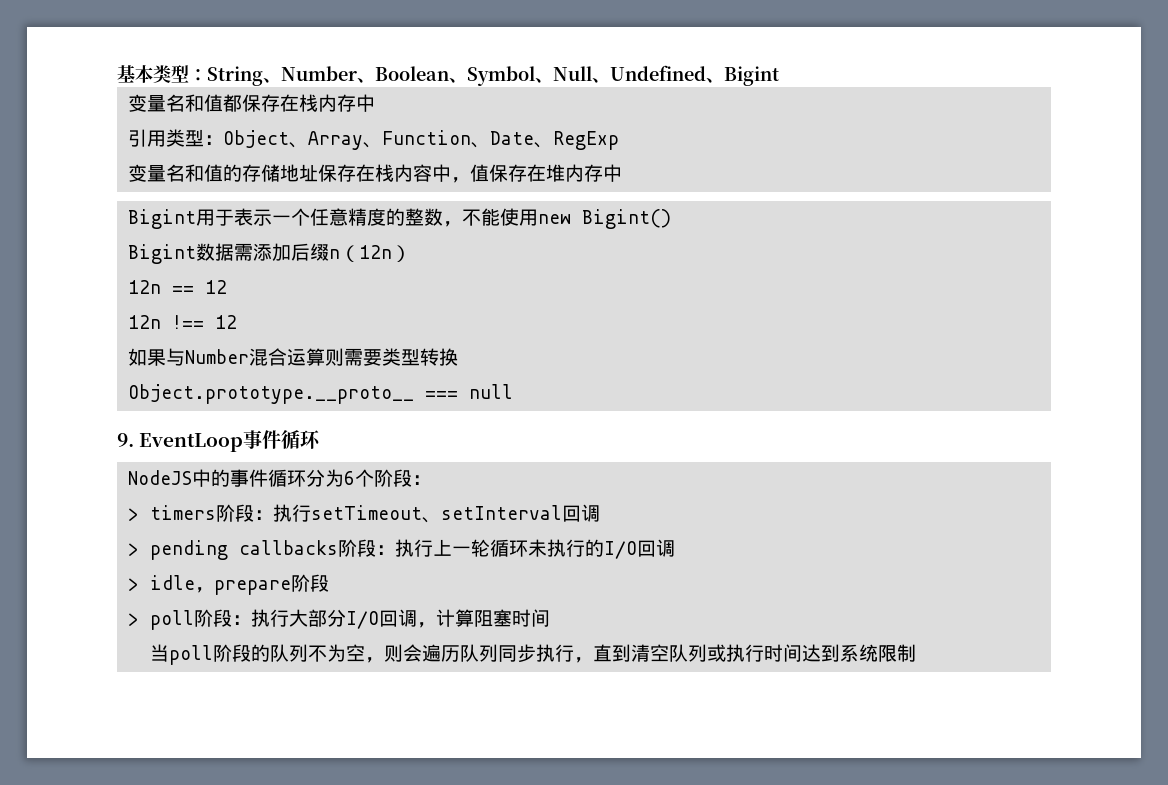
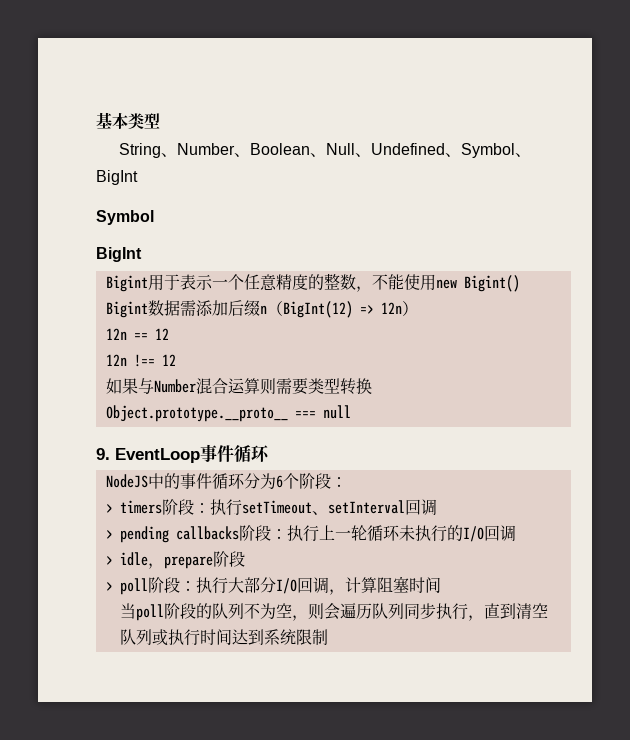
- 基本类型：String、Number、Boolean、Symbol、Null、Undefined、Bigint
- 变量名和值都保存在栈内存中
- 引用类型：Object、Array、Function、Date、RegExp
- 变量名和值的存储地址保存在栈内容中，值保存在堆内存中
+ 基本类型
+ String、Number、Boolean、Null、Undefined、Symbol、BigInt
+ Symbol
+ BigInt
- Bigint数据需添加后缀n（12n）
+ Bigint数据需添加后缀n（BigInt(12) => 12n）

